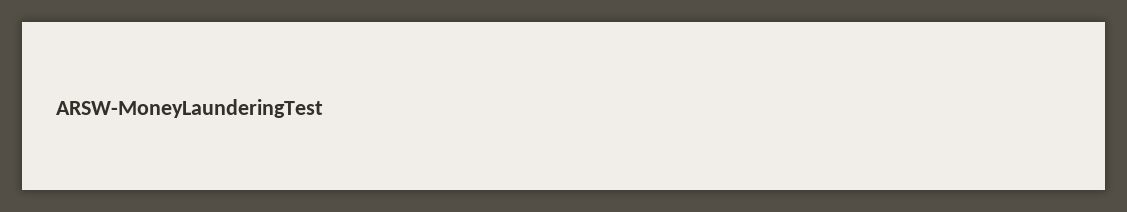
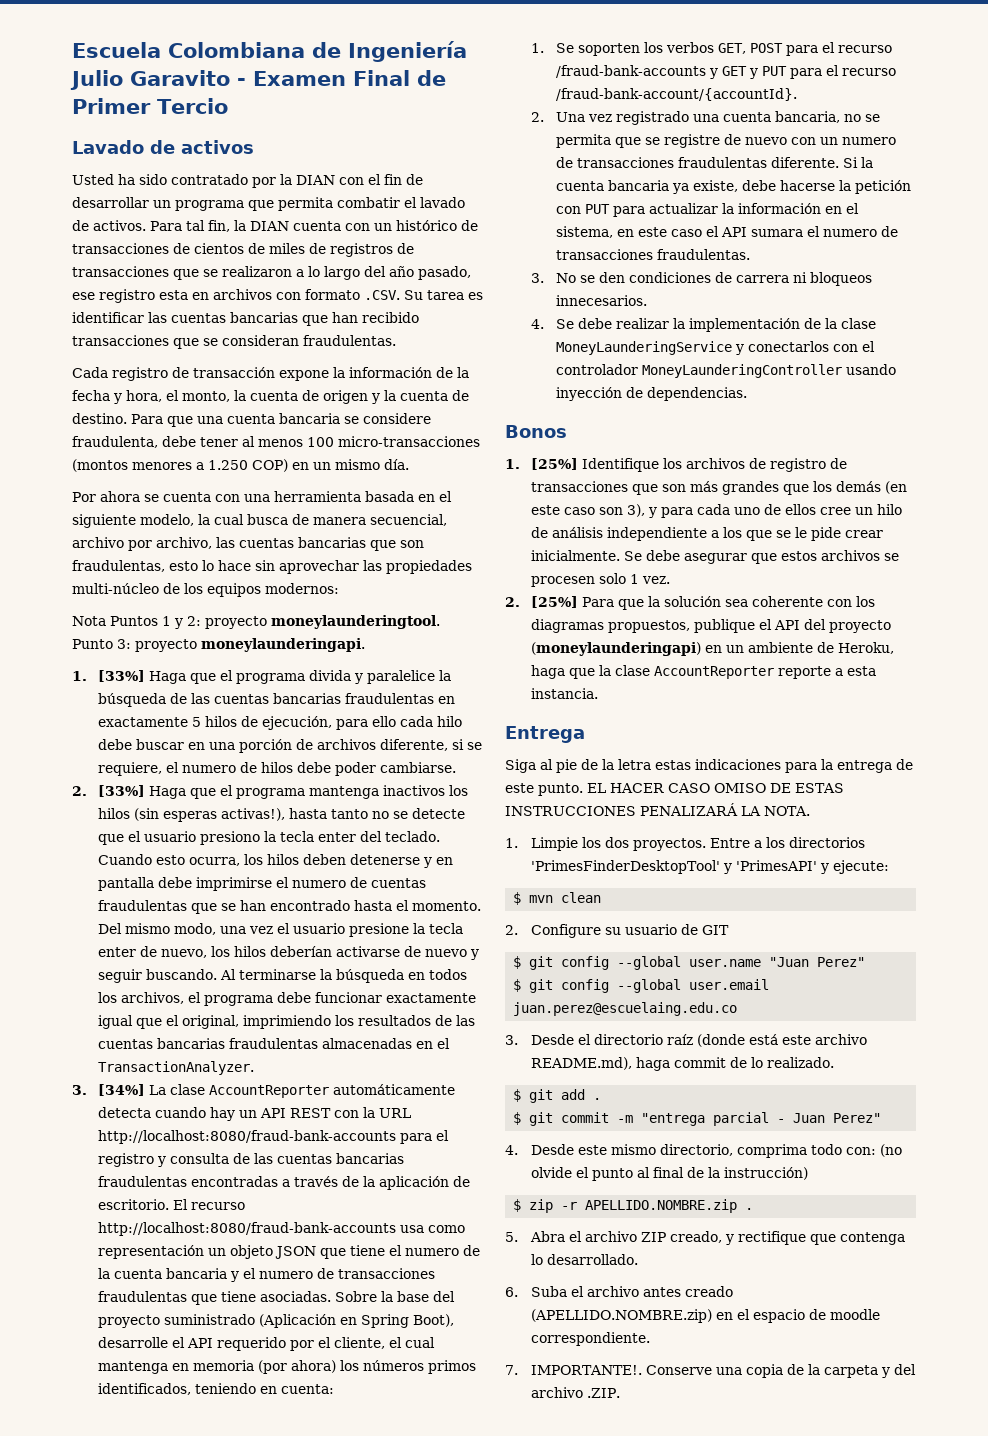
- ARSW-MoneyLaunderingTest
+ Escuela Colombiana de Ingeniería Julio Garavito - Examen Final de Primer Tercio
+ Lavado de activos
+ Usted ha sido contratado por la DIAN con el fin de desarrollar un programa que permita combatir el lavado de activos. Para tal fin, la DIAN cuenta con un histórico de transacciones de cientos de miles de registros de transacciones que se realizaron a lo largo del año pasado, ese registro esta en archivos con formato .CSV. Su tarea es identificar las cuentas bancarias que han recibido transacciones que se consideran fraudulentas.
+ Cada registro de transacción expone la información de la fecha y hora, el monto, la cuenta de origen y la cuenta de destino. Para que una cuenta bancaria se considere fraudulenta, debe tener al menos 100 micro-transacciones (montos menores a 1.250 COP) en un mismo día.
+ Por ahora se cuenta con una herramienta basada en el siguiente modelo, la cual busca de manera secuencial, archivo por archivo, las cuentas bancarias que son fraudulentas, esto lo hace sin aprovechar las propiedades multi-núcleo de los equipos modernos:
+ Nota Puntos 1 y 2: proyecto moneylaunderingtool. Punto 3: proyecto moneylaunderingapi.
+ 1. [33%] Haga que el programa divida y paralelice la búsqueda de las cuentas bancarias fraudulentas en exactamente 5 hilos de ejecución, para ello cada hilo debe buscar en una porción de archivos diferente, si se requiere, el numero de hilos debe poder cambiarse.
+ 2. [33%] Haga que el programa mantenga inactivos los hilos (sin esperas activas!), hasta tanto no se detecte que el usuario presiono la tecla enter del teclado. Cuando esto ocurra, los hilos deben detenerse y en pantalla debe imprimirse el numero de cuentas fraudulentas que se han encontrado hasta el momento. Del mismo modo, una vez el usuario presione la tecla enter de nuevo, los hilos deberían activarse de nuevo y seguir buscando. Al terminarse la búsqueda en todos los archivos, el programa debe funcionar exactamente igual que el original, imprimiendo los resultados de las cuentas bancarias fraudulentas almacenadas en el TransactionAnalyzer.
+ 3. [34%] La clase AccountReporter automáticamente detecta cuando hay un API REST con la URL http://localhost:8080/fraud-bank-accounts para el registro y consulta de las cuentas bancarias fraudulentas encontradas a través de la aplicación de escritorio. El recurso http://localhost:8080/fraud-bank-accounts usa como representación un objeto JSON que tiene el numero de la cuenta bancaria y el numero de transacciones fraudulentas que tiene asociadas. Sobre la base del proyecto suministrado (Aplicación en Spring Boot), desarrolle el API requerido por el cliente, el cual mantenga en memoria (por ahora) los números primos identificados, teniendo en cuenta:
+ 1. Se soporten los verbos GET, POST para el recurso /fraud-bank-accounts y GET y PUT para el recurso /fraud-bank-account/{accountId}.
+ 2. Una vez registrado una cuenta bancaria, no se permita que se registre de nuevo con un numero de transacciones fraudulentas diferente. Si la cuenta bancaria ya existe, debe hacerse la petición con PUT para actualizar la información en el sistema, en este caso el API sumara el numero de transacciones fraudulentas.
+ 3. No se den condiciones de carrera ni bloqueos innecesarios.
+ 4. Se debe realizar la implementación de la clase MoneyLaunderingService y conectarlos con el controlador MoneyLaunderingController usando inyección de dependencias.
+ Bonos
+ 1. [25%] Identifique los archivos de registro de transacciones que son más grandes que los demás (en este caso son 3), y para cada uno de ellos cree un hilo de análisis independiente a los que se le pide crear inicialmente. Se debe asegurar que estos archivos se procesen solo 1 vez.
+ 2. [25%] Para que la solución sea coherente con los diagramas propuestos, publique el API del proyecto (moneylaunderingapi) en un ambiente de Heroku, haga que la clase AccountReporter reporte a esta instancia.
+ Entrega
+ Siga al pie de la letra estas indicaciones para la entrega de este punto. EL HACER CASO OMISO DE ESTAS INSTRUCCIONES PENALIZARÁ LA NOTA.
+ 1. Limpie los dos proyectos. Entre a los directorios 'PrimesFinderDesktopTool' y 'PrimesAPI' y ejecute:
+ $ mvn clean
+ 2. Configure su usuario de GIT
+ $ git config --global user.name "Juan Perez"
+ $ git config --global user.email juan.perez@escuelaing.edu.co
+ 3. Desde el directorio raíz (donde está este archivo README.md), haga commit de lo realizado.
+ $ git add .
+ $ git commit -m "entrega parcial - Juan Perez"
+ 4. Desde este mismo directorio, comprima todo con: (no olvide el punto al final de la instrucción)
+ $ zip -r APELLIDO.NOMBRE.zip .
+ 5. Abra el archivo ZIP creado, y rectifique que contenga lo desarrollado.
+ 6. Suba el archivo antes creado (APELLIDO.NOMBRE.zip) en el espacio de moodle correspondiente.
+ 7. IMPORTANTE!. Conserve una copia de la carpeta y del archivo .ZIP.

